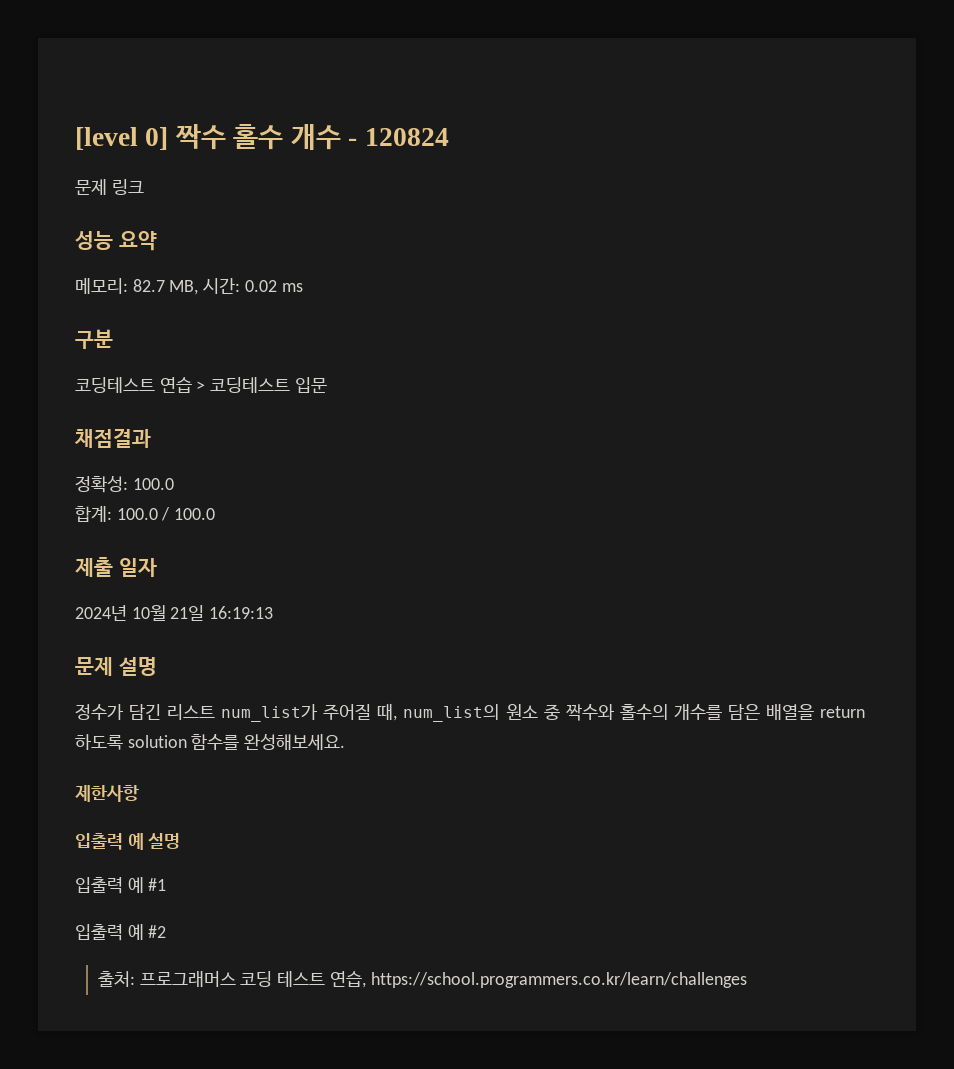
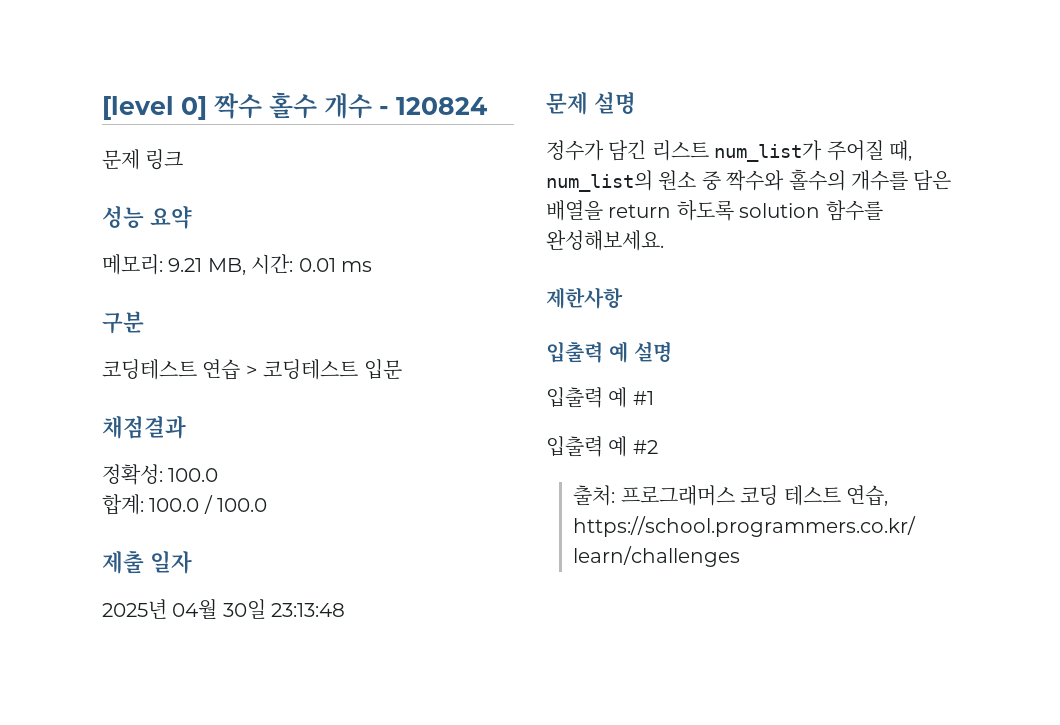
- 메모리: 82.7 MB, 시간: 0.02 ms
+ 메모리: 9.21 MB, 시간: 0.01 ms
- 2024년 10월 21일 16:19:13
+ 2025년 04월 30일 23:13:48

